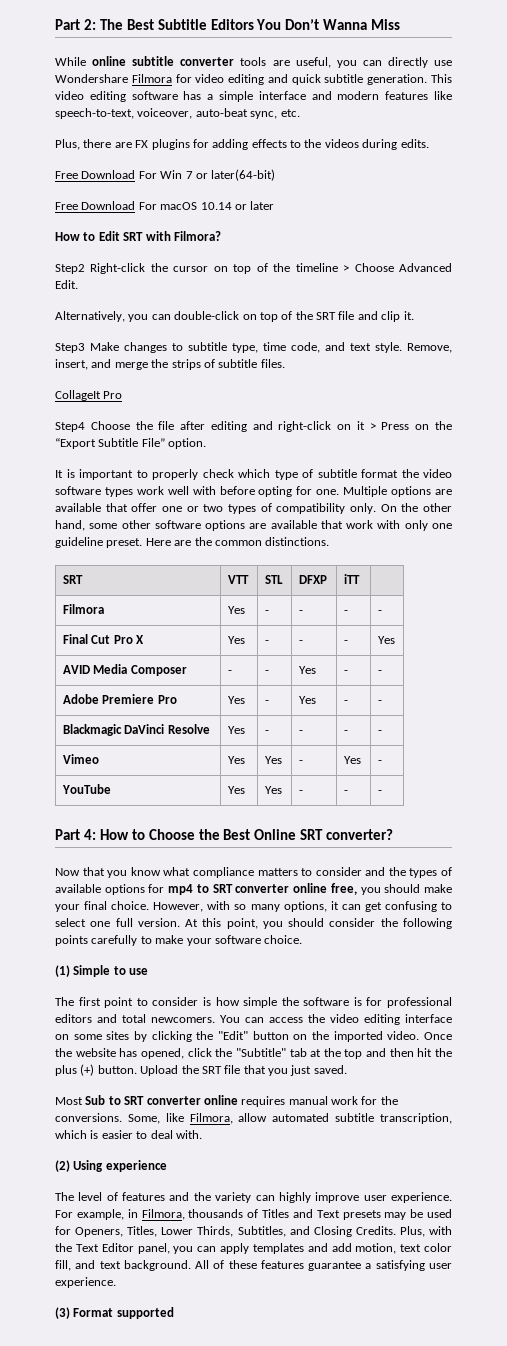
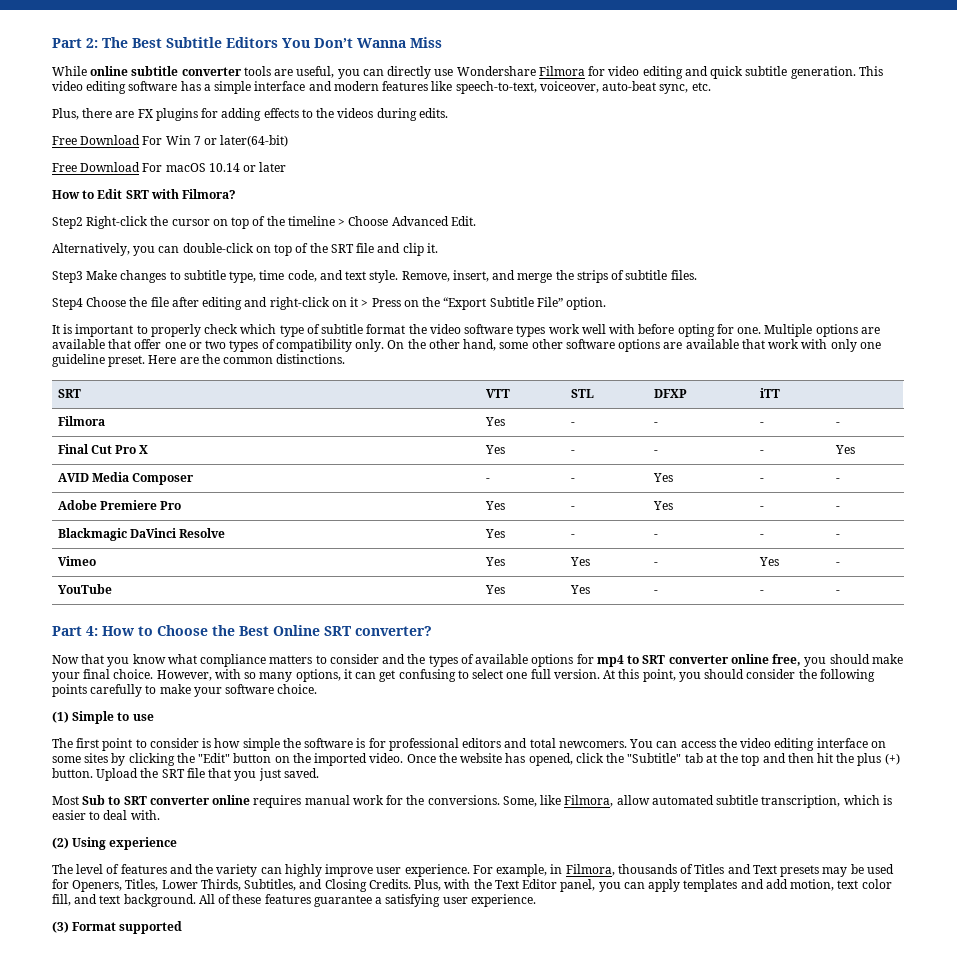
- CollageIt Pro

